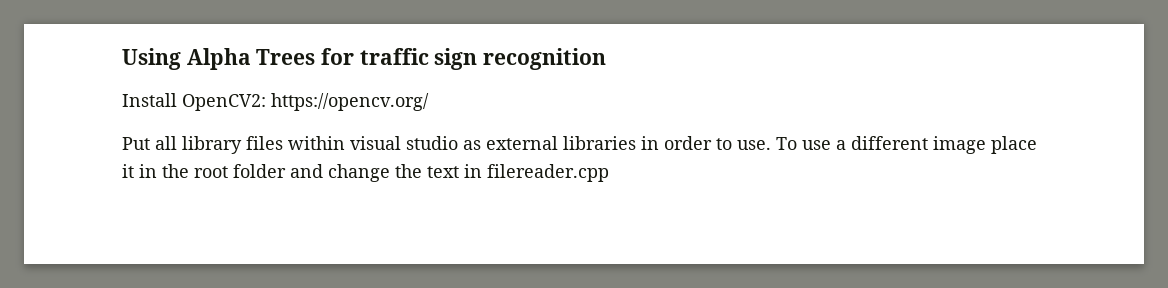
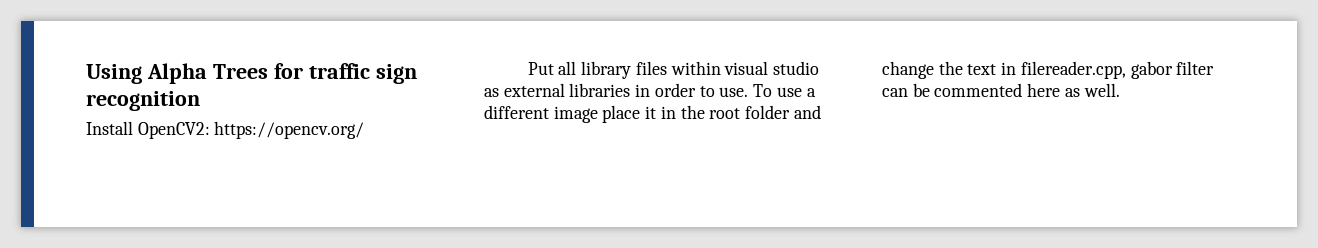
- To use a different image place it in the root folder and change the text in filereader.cpp
+ To use a different image place it in the root folder and change the text in filereader.cpp, gabor filter can be commented here as well.

